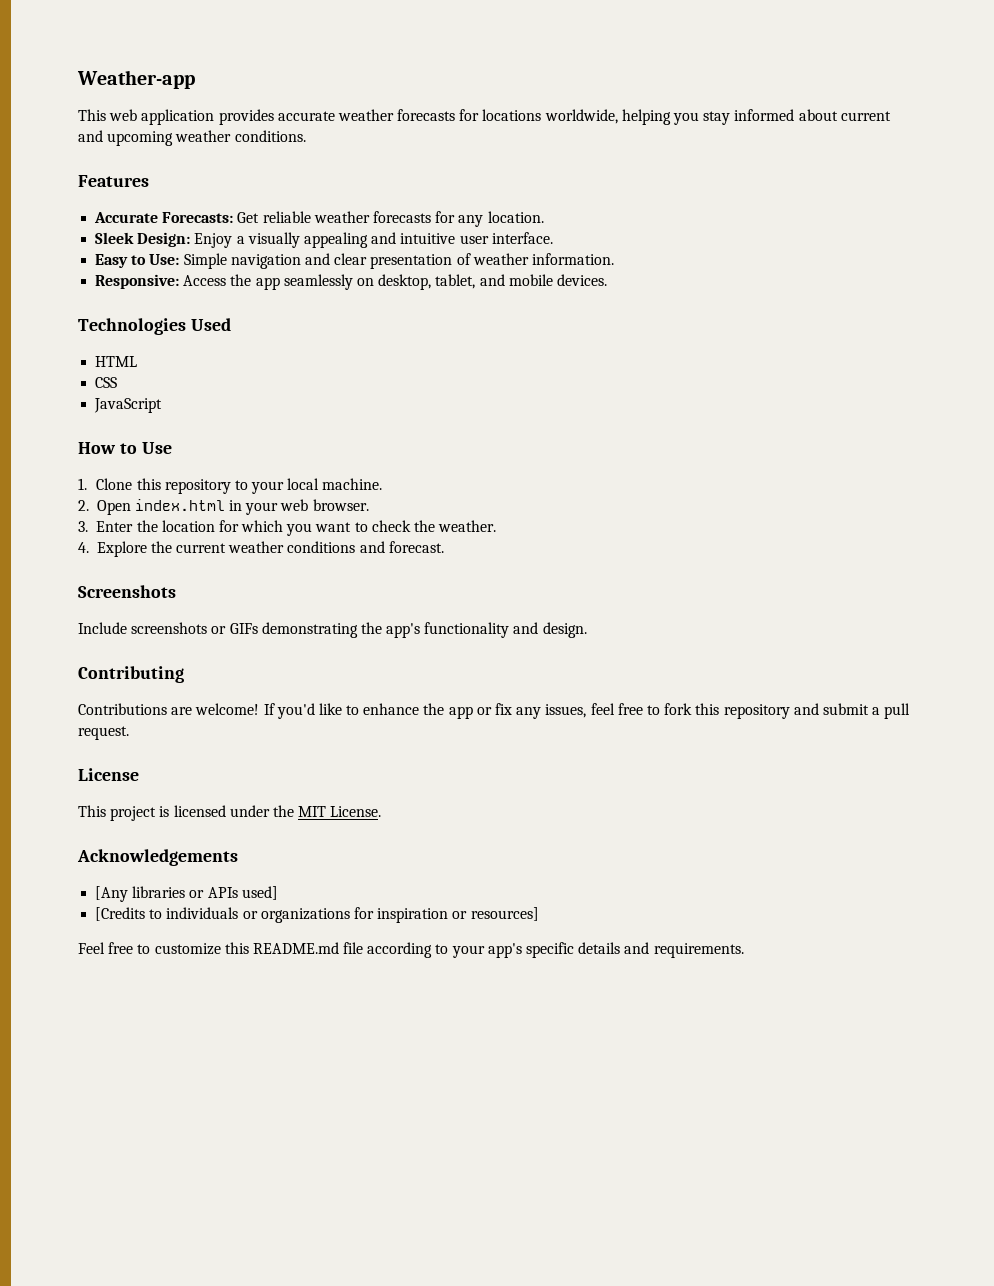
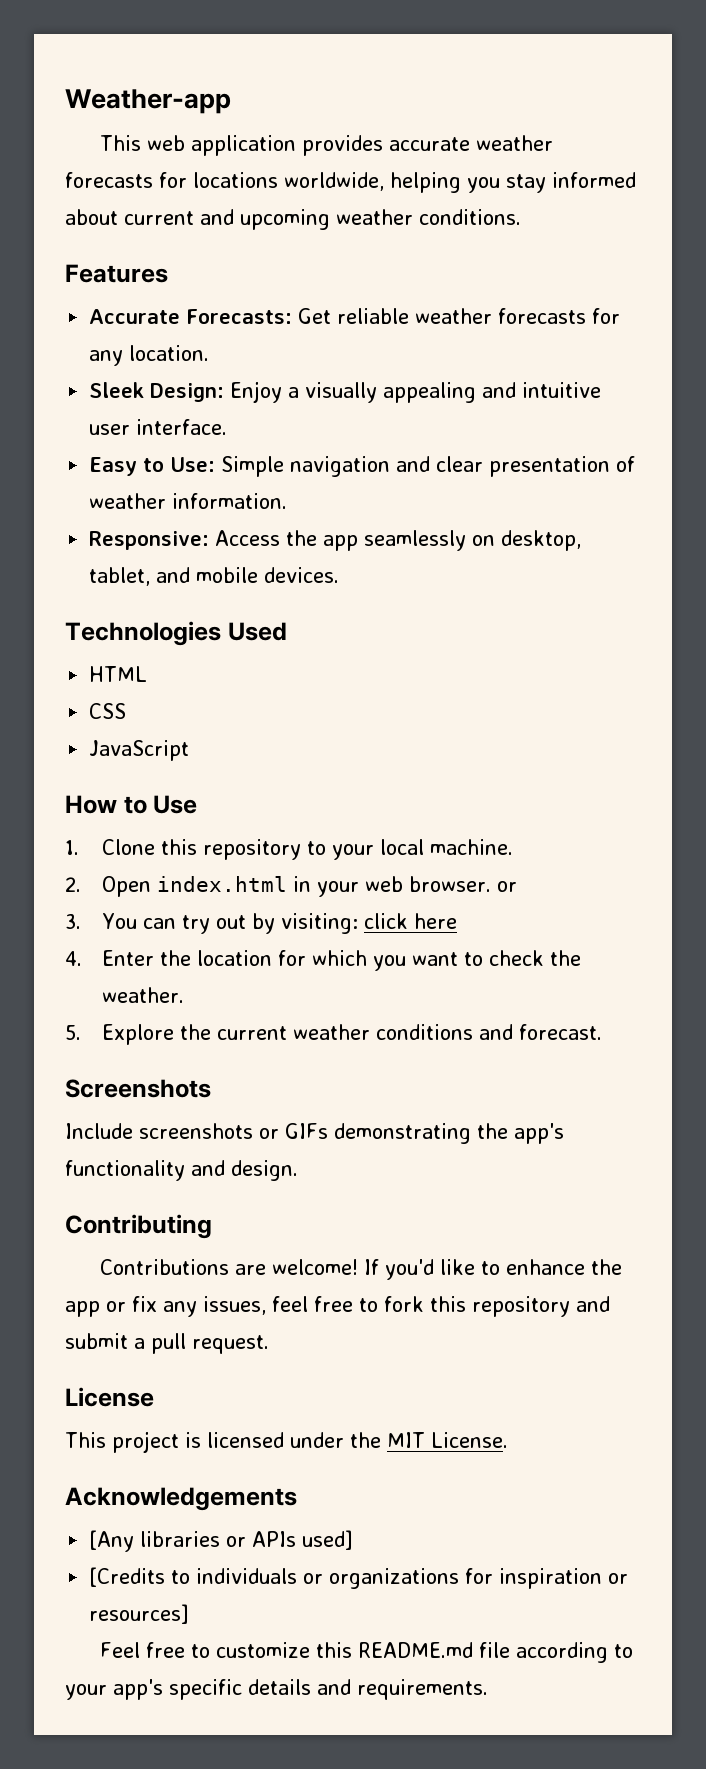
- 2. Open index.html in your web browser.
- 3. Enter the location for which you want to check the weather.
+ 2. Open index.html in your web browser. or
+ 3. You can try out by visiting: click here
+ 4. Enter the location for which you want to check the weather.
- 4. Explore the current weather conditions and forecast.
+ 5. Explore the current weather conditions and forecast.

